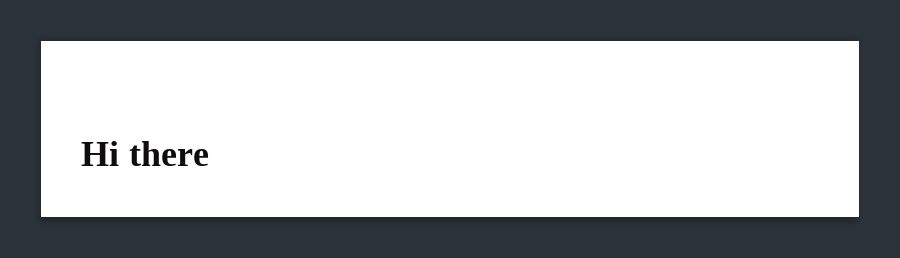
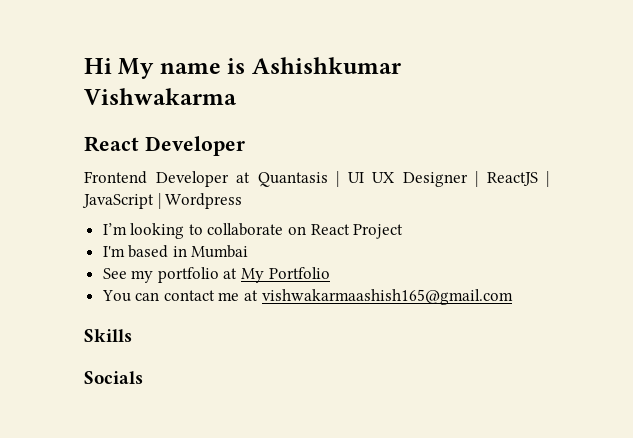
- Hi there
+ Hi My name is Ashishkumar Vishwakarma
+ React Developer
+ Frontend Developer at Quantasis | UI UX Designer | ReactJS | JavaScript | Wordpress
+ I’m looking to collaborate on React Project
+ I'm based in Mumbai
+ See my portfolio at My Portfolio
+ You can contact me at vishwakarmaashish165@gmail.com
+ Skills
+ Socials

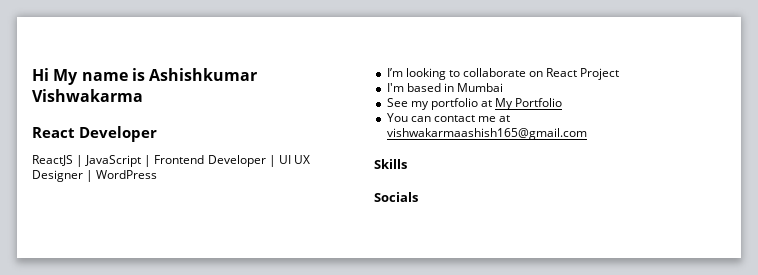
- Frontend Developer at Quantasis | UI UX Designer | ReactJS | JavaScript | Wordpress
+ ReactJS | JavaScript | Frontend Developer | UI UX Designer | WordPress

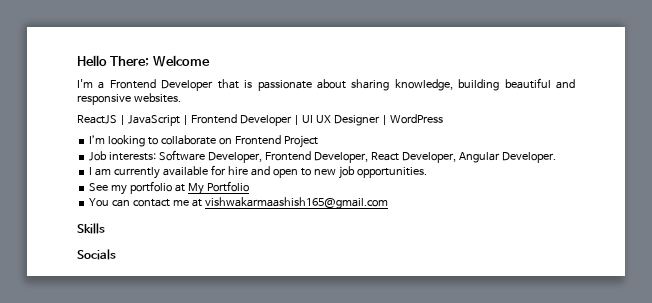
- Hi My name is Ashishkumar Vishwakarma
- React Developer
+ Hello There; Welcome
+ I'm a Frontend Developer that is passionate about sharing knowledge, building beautiful and responsive websites.
- I’m looking to collaborate on React Project
+ I’m looking to collaborate on Frontend Project
- I'm based in Mumbai
+ Job interests: Software Developer, Frontend Developer, React Developer, Angular Developer.
+ I am currently available for hire and open to new job opportunities.

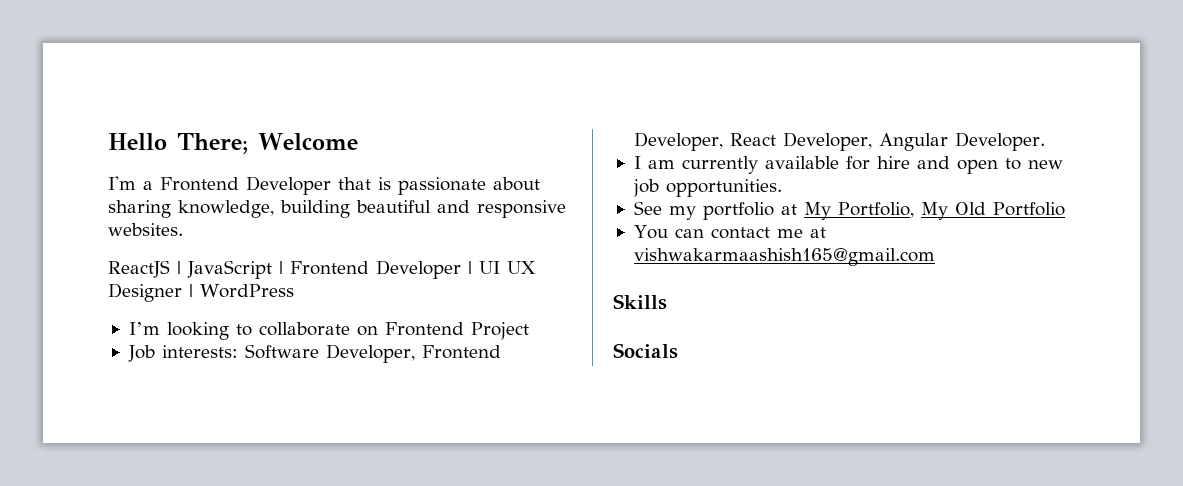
- See my portfolio at My Portfolio
+ See my portfolio at My Portfolio, My Old Portfolio

